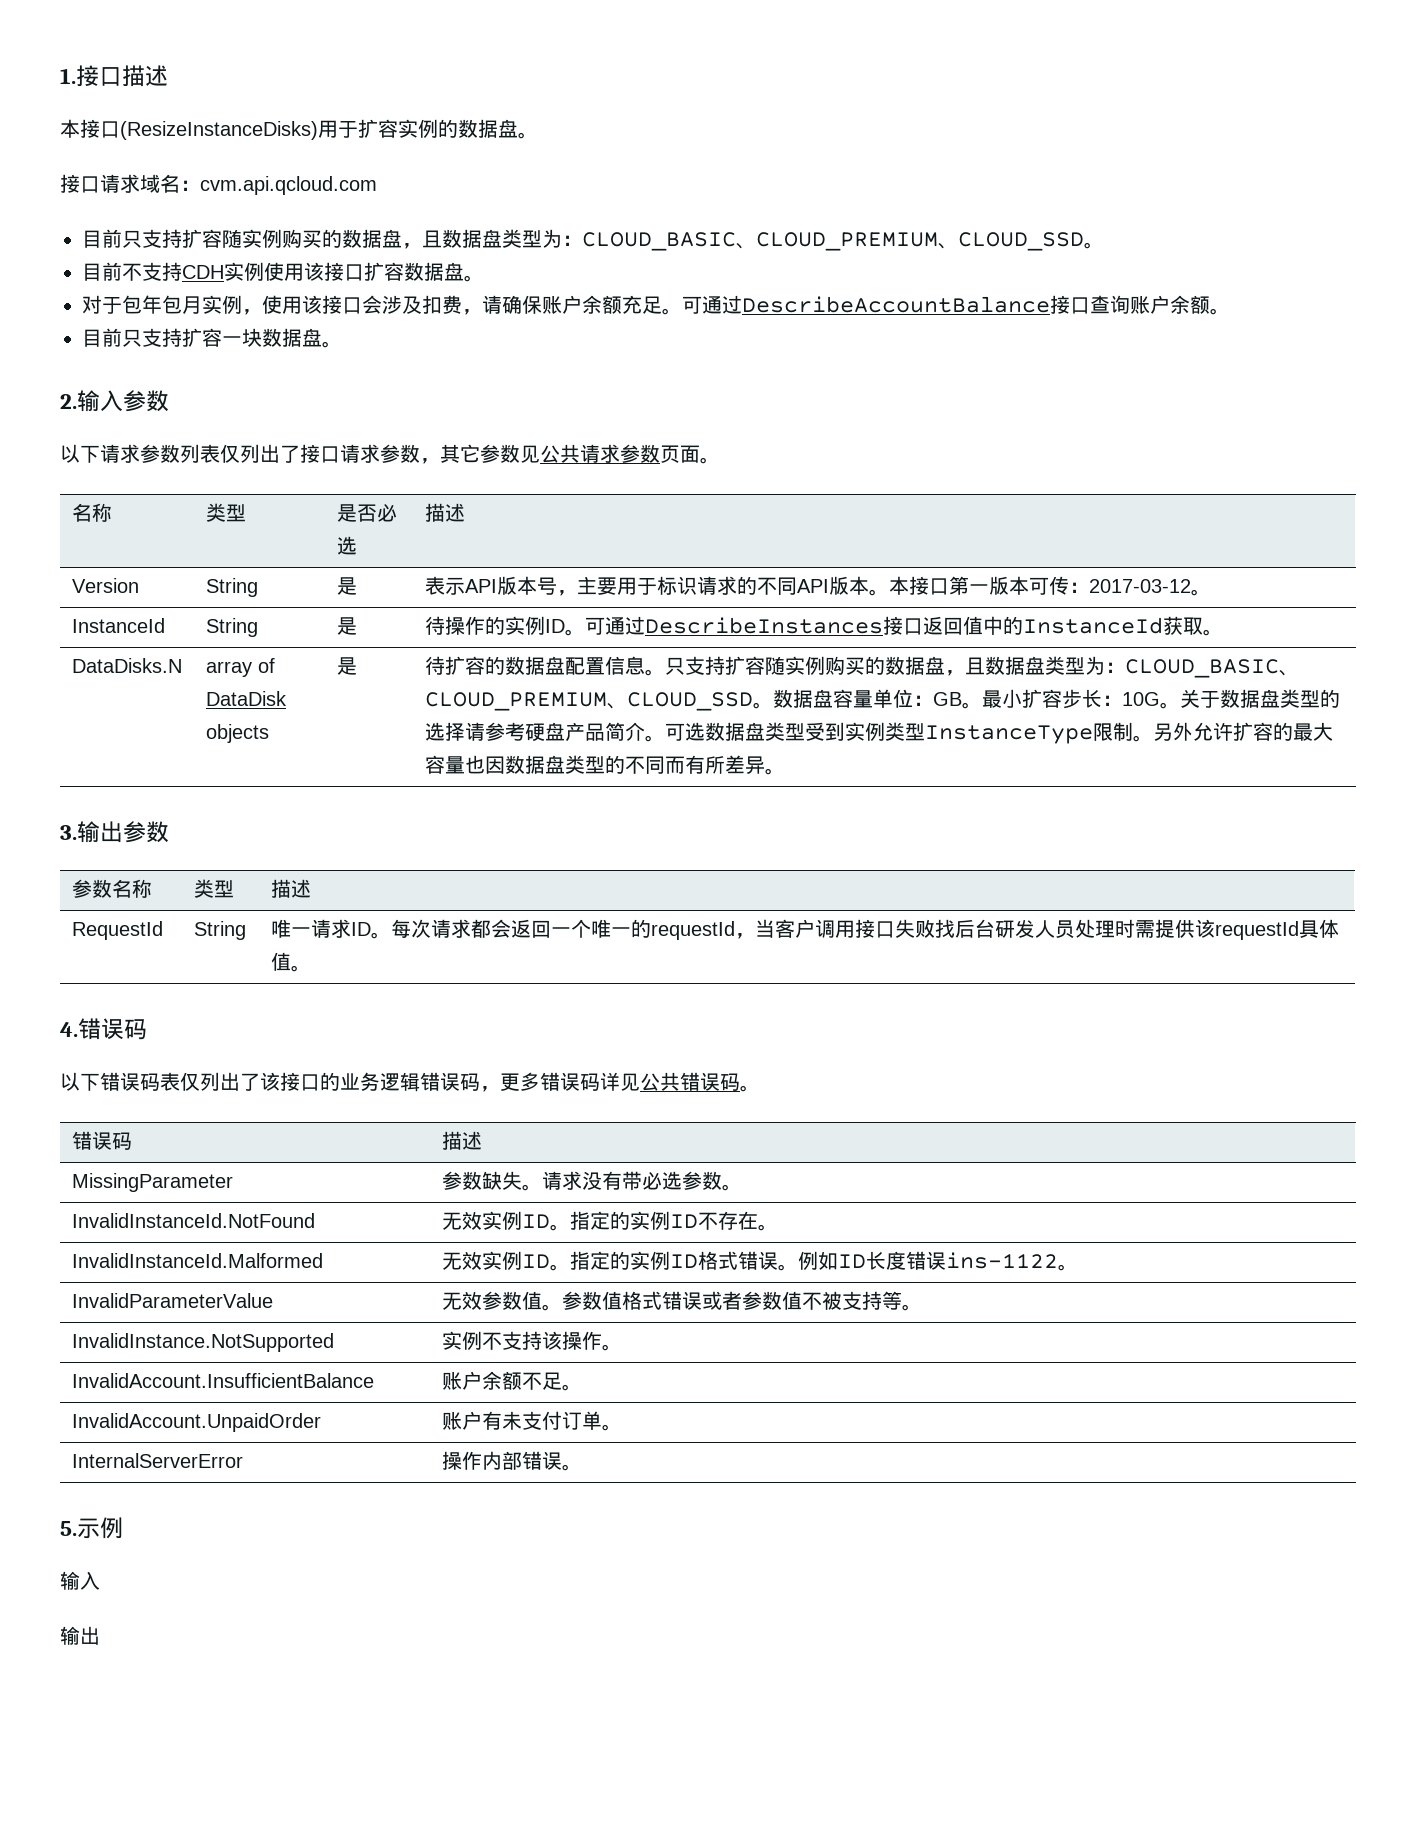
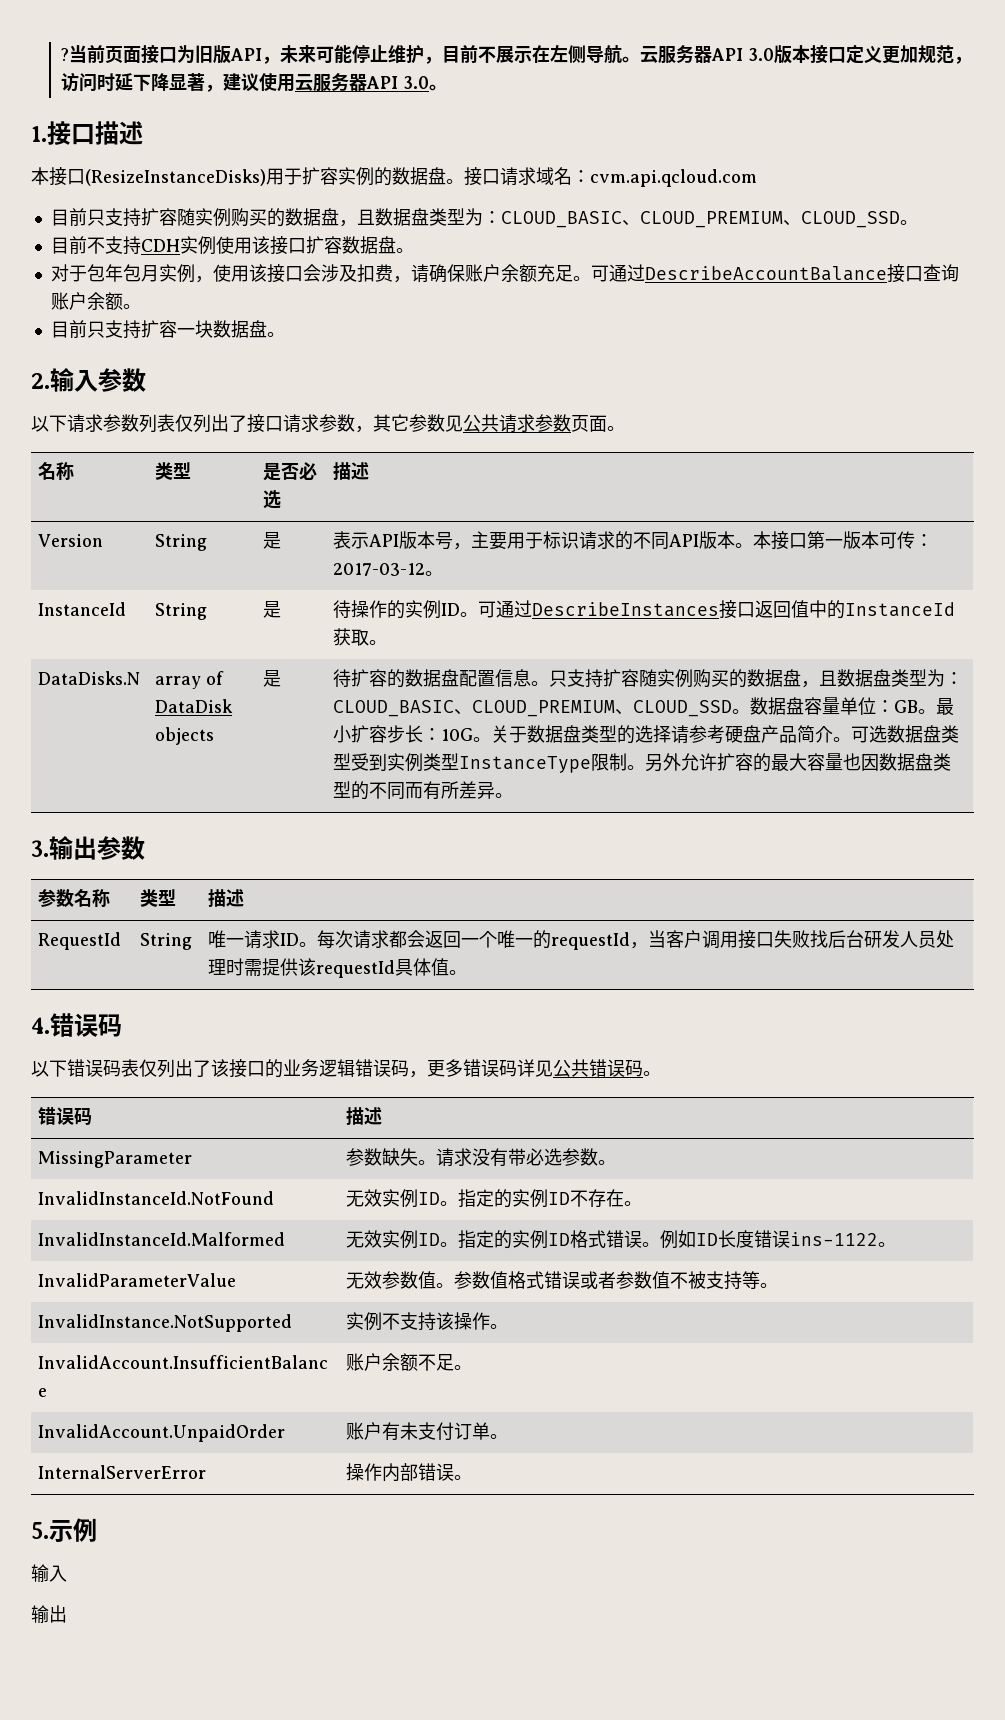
+ ?当前页面接口为旧版API，未来可能停止维护，目前不展示在左侧导航。云服务器API 3.0版本接口定义更加规范，访问时延下降显著，建议使用云服务器API 3.0。
- 本接口(ResizeInstanceDisks)用于扩容实例的数据盘。
- 接口请求域名：cvm.api.qcloud.com
+ 本接口(ResizeInstanceDisks)用于扩容实例的数据盘。接口请求域名：cvm.api.qcloud.com

